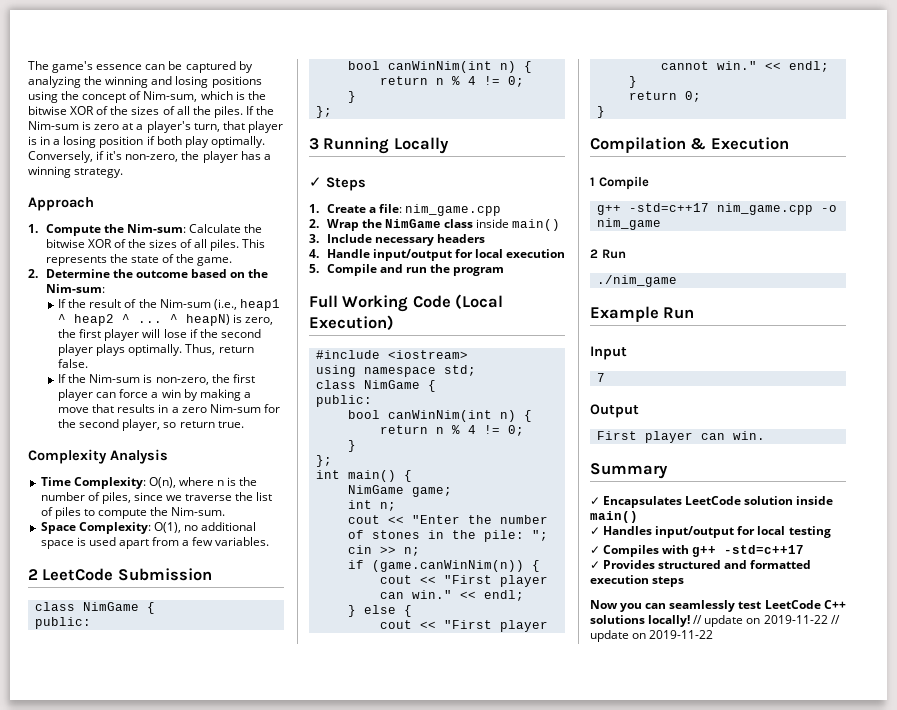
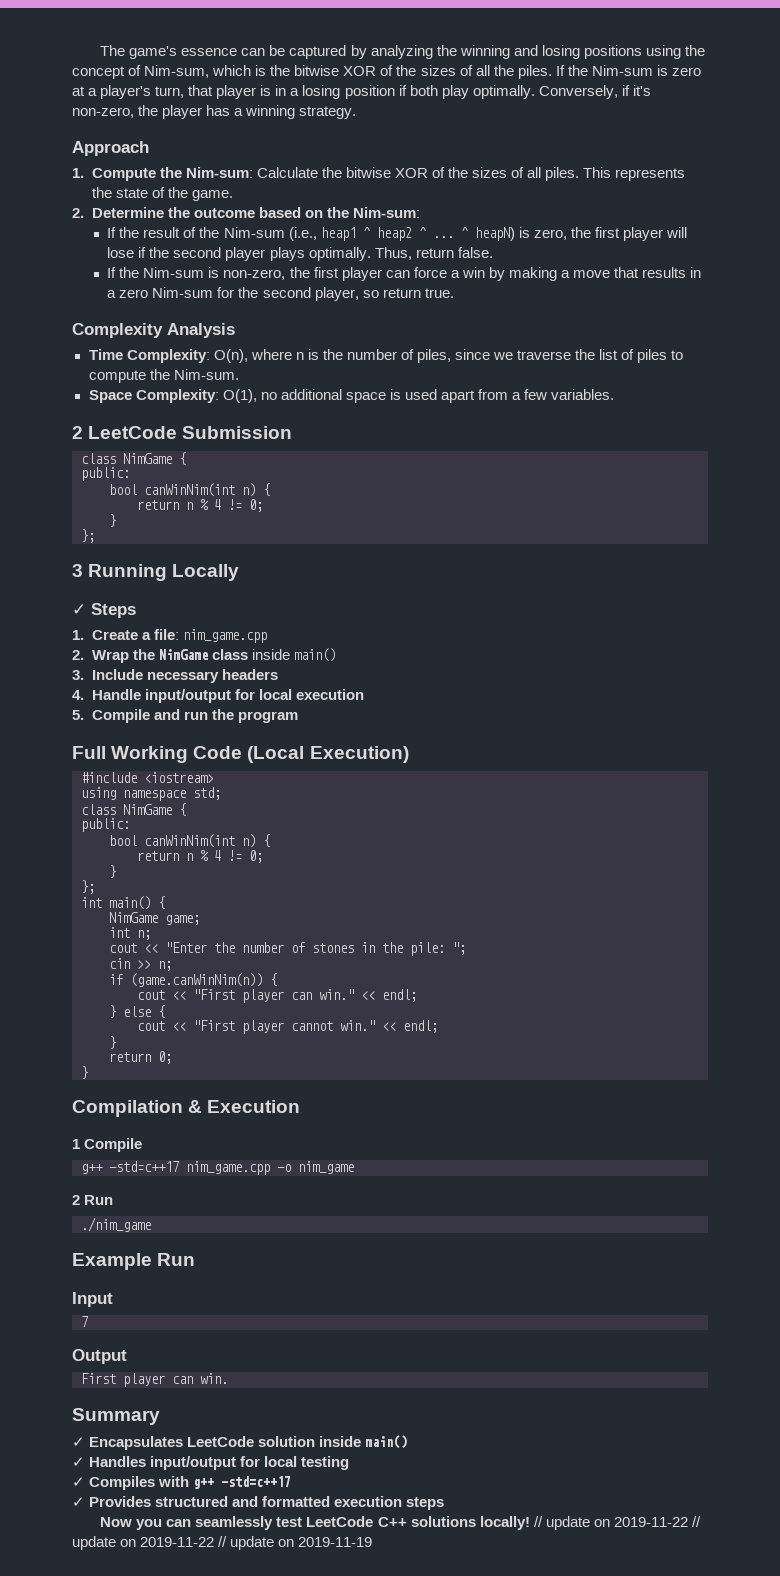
- // update on 2019-11-22 // update on 2019-11-22
+ // update on 2019-11-22 // update on 2019-11-22 // update on 2019-11-19

